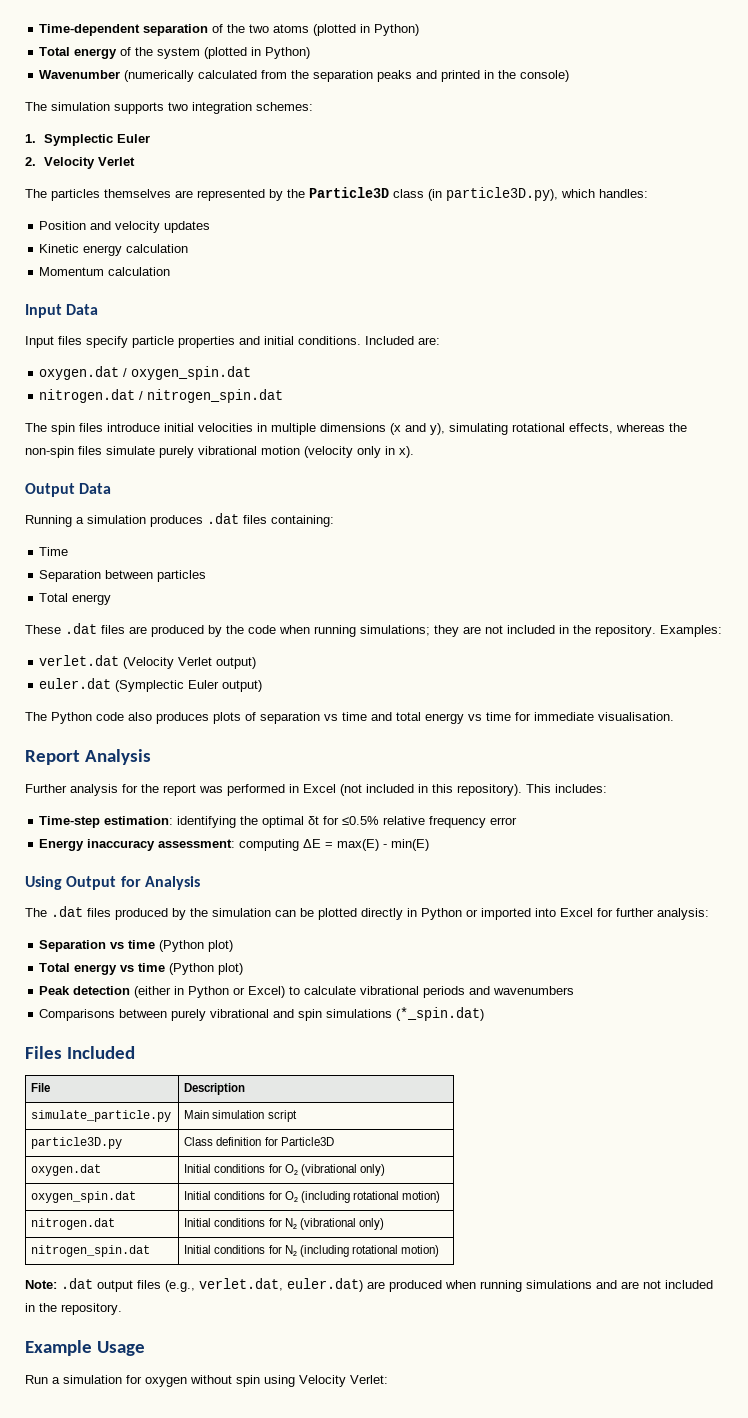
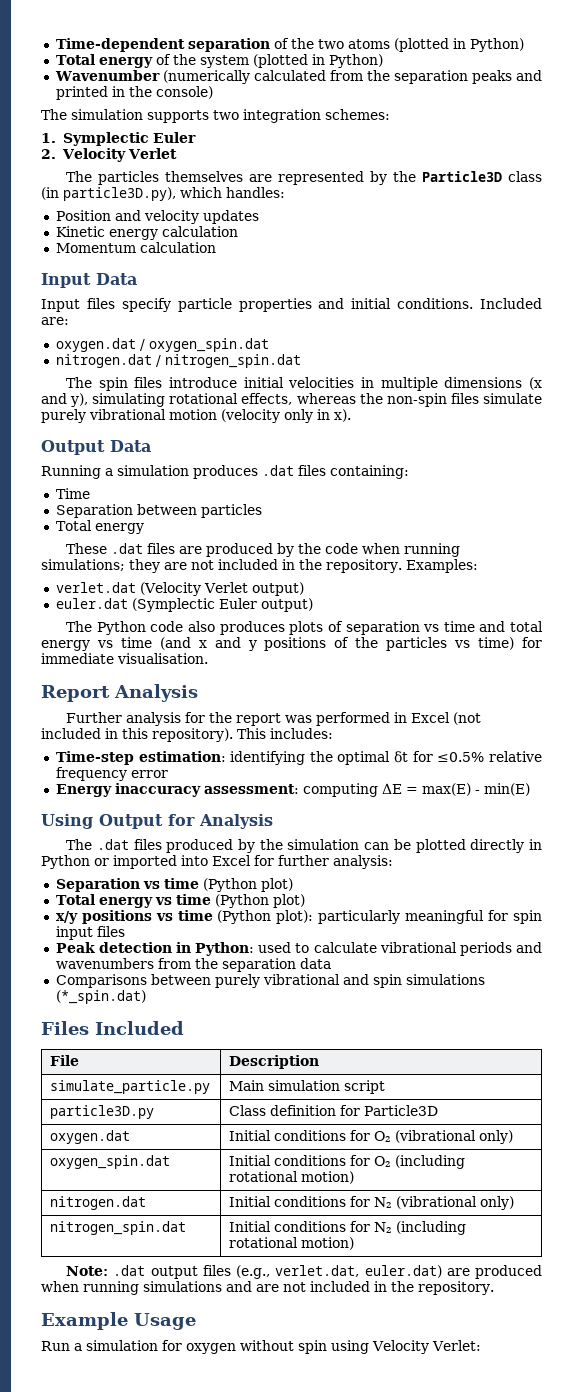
- The Python code also produces plots of separation vs time and total energy vs time for immediate visualisation.
+ The Python code also produces plots of separation vs time and total energy vs time (and x and y positions of the particles vs time) for immediate visualisation.
- Peak detection (either in Python or Excel) to calculate vibrational periods and wavenumbers
+ x/y positions vs time (Python plot): particularly meaningful for spin input files
+ Peak detection in Python: used to calculate vibrational periods and wavenumbers from the separation data

